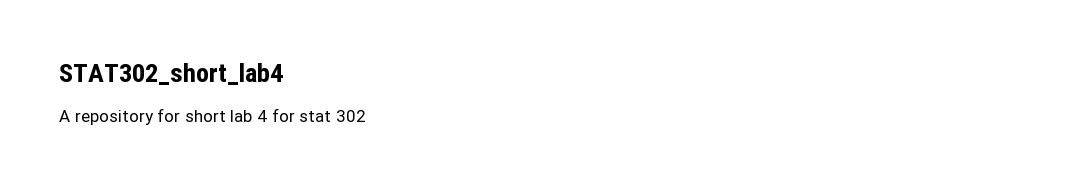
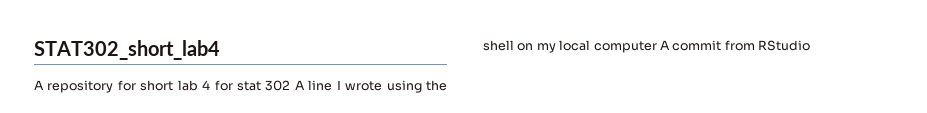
- A repository for short lab 4 for stat 302
+ A repository for short lab 4 for stat 302 A line I wrote using the shell on my local computer A commit from RStudio

